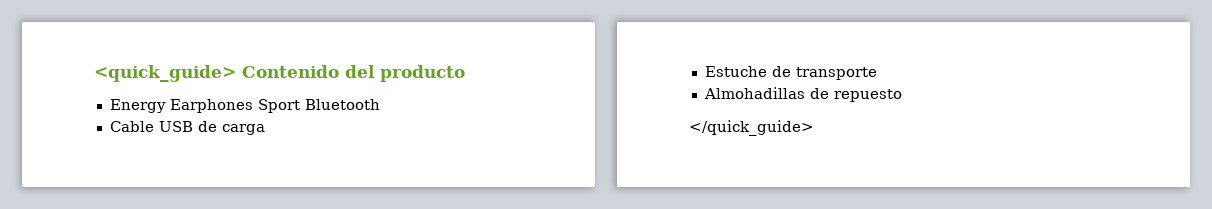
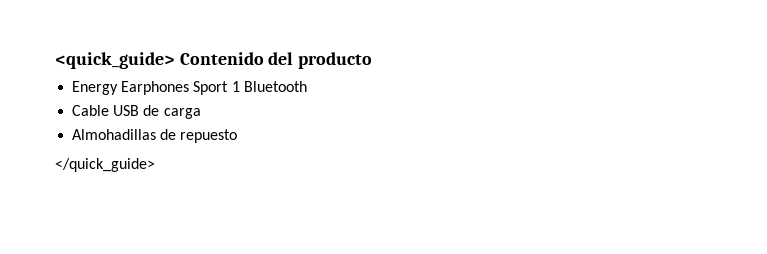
- Energy Earphones Sport Bluetooth
+ Energy Earphones Sport 1 Bluetooth
- Estuche de transporte

